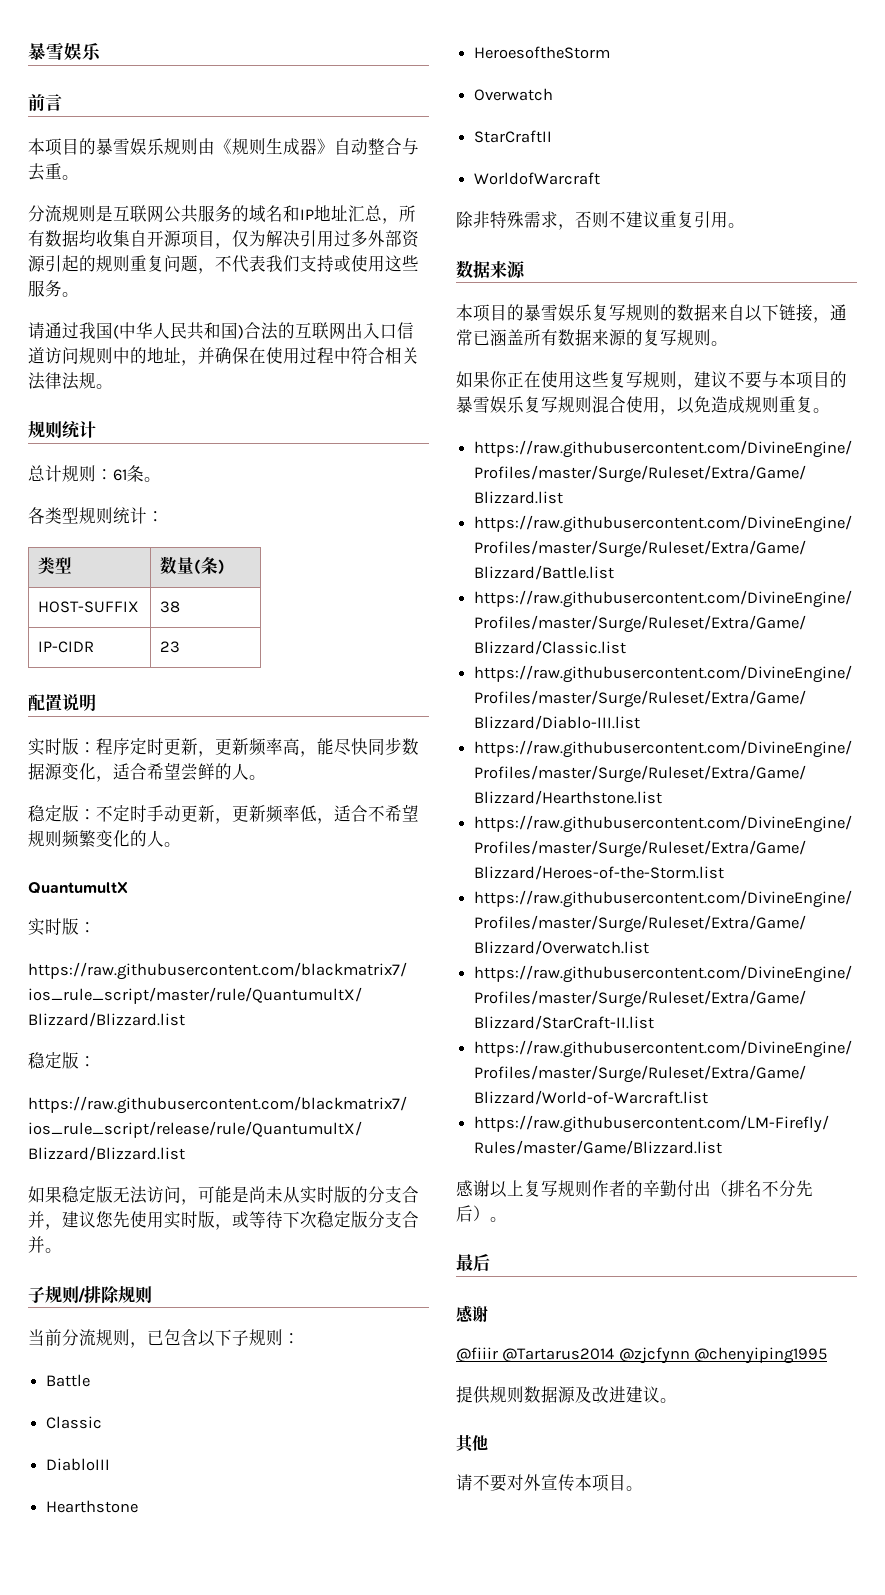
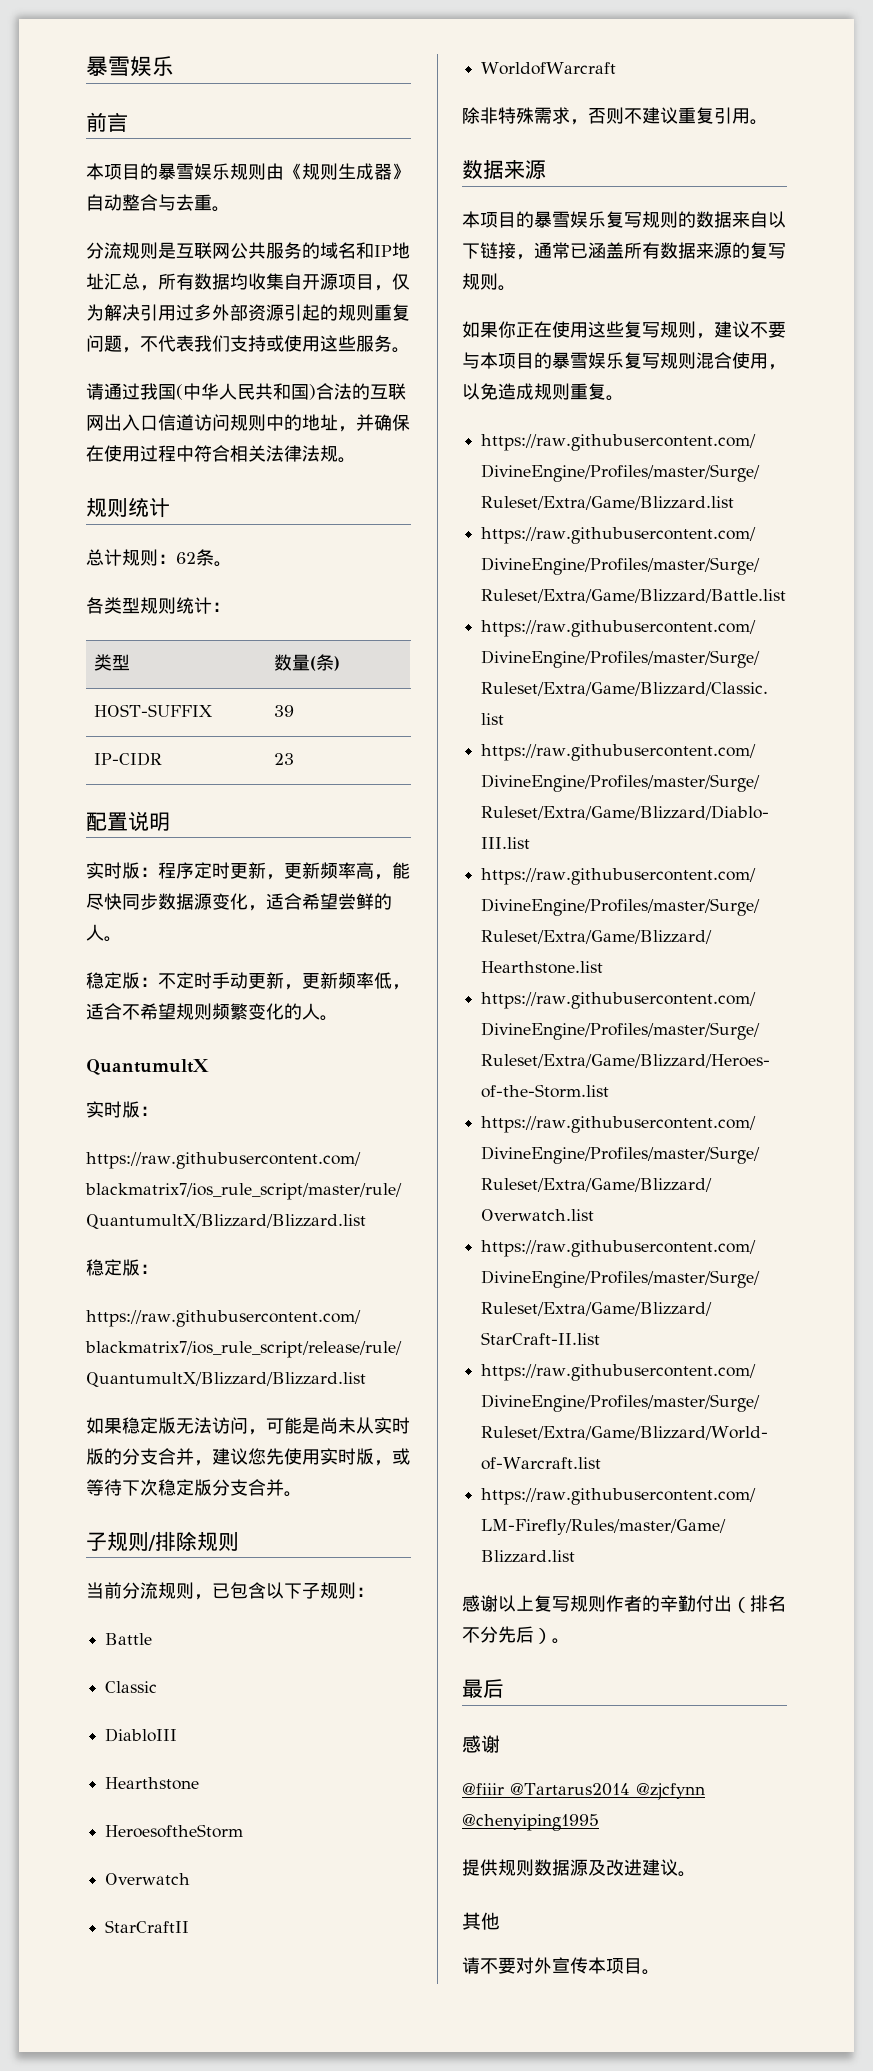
- 总计规则：61条。
+ 总计规则：62条。
- HOST-SUFFIX | 38
+ HOST-SUFFIX | 39

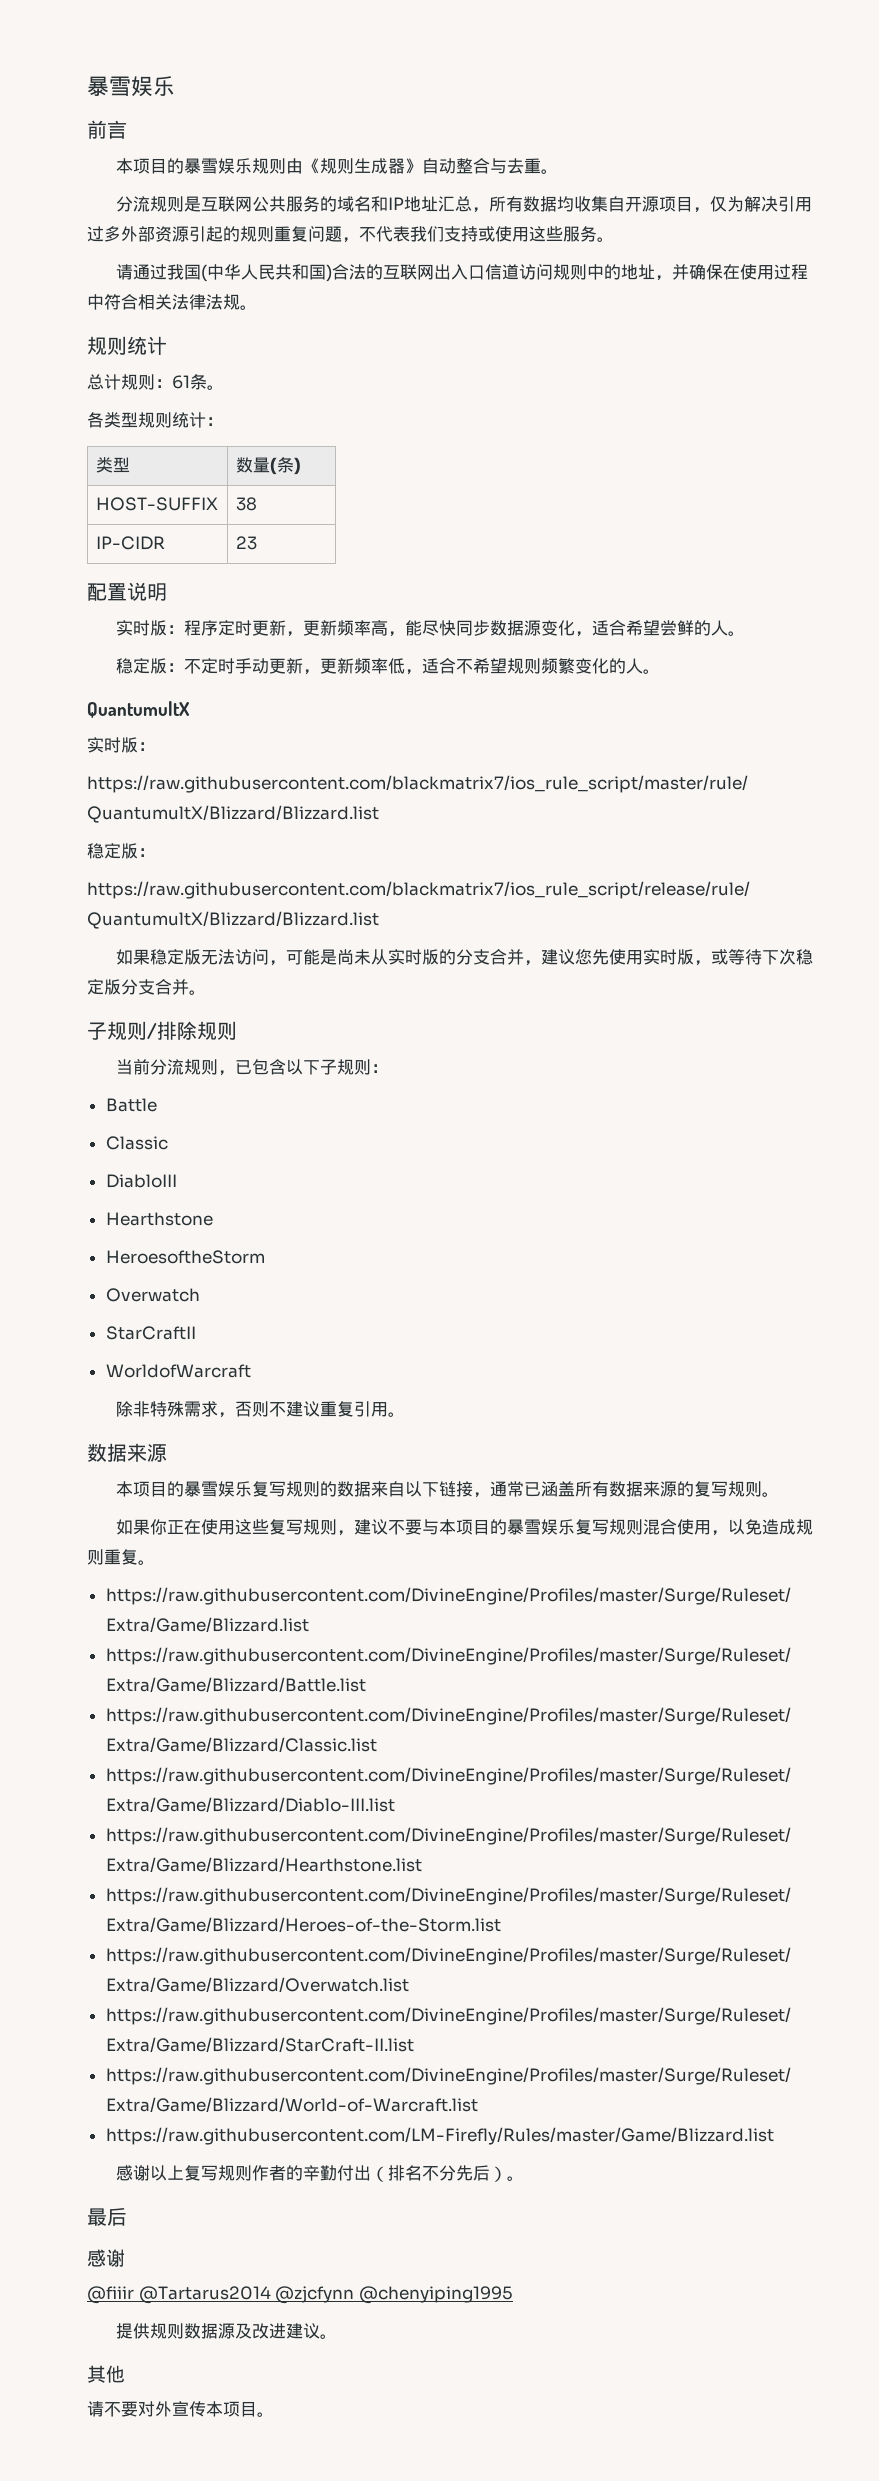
- 总计规则：62条。
+ 总计规则：61条。
- HOST-SUFFIX | 39
+ HOST-SUFFIX | 38

